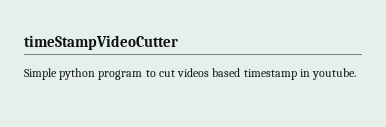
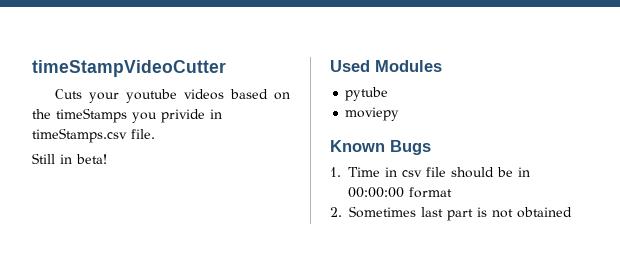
- Simple python program to cut videos based timestamp in youtube.
+ Cuts your youtube videos based on the timeStamps you privide in timeStamps.csv file.
+ Still in beta!
+ Used Modules
+ pytube
+ moviepy
+ Known Bugs
+ 1. Time in csv file should be in 00:00:00 format
+ 2. Sometimes last part is not obtained

